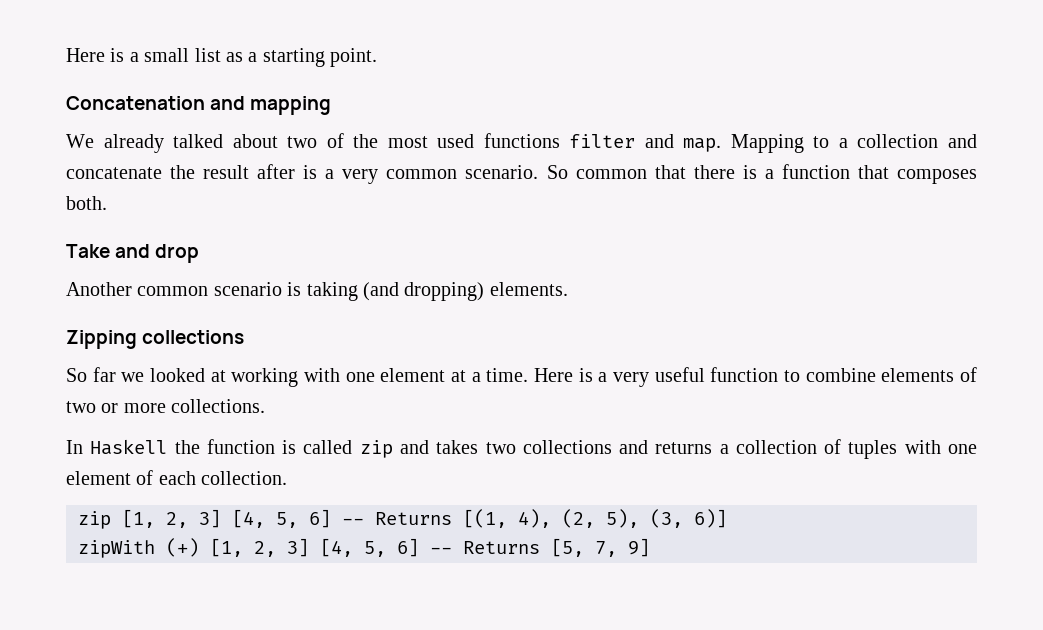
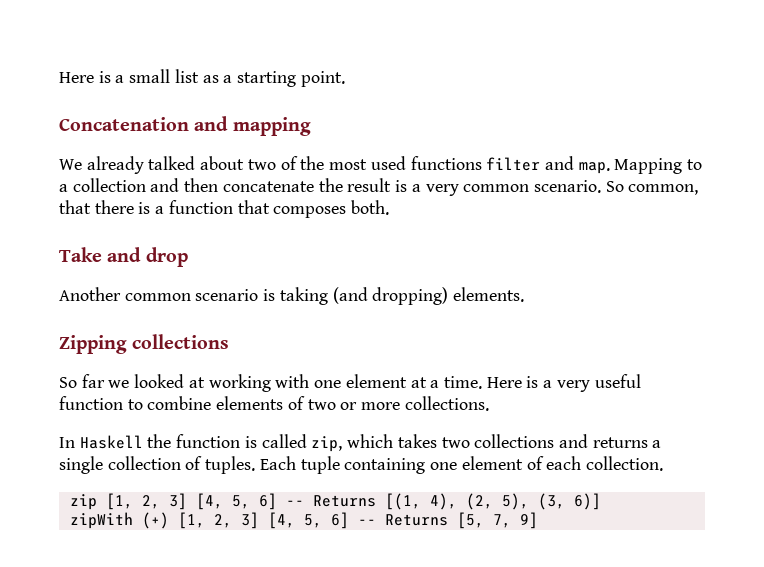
- Mapping to a collection and concatenate the result after is a very common scenario.
+ Mapping to a collection and then concatenate the result is a very common scenario.
- So common that there is a function that composes both.
+ So common, that there is a function that composes both.
- In Haskell the function is called zip and takes two collections and returns a collection of tuples with one element of each collection.
+ In Haskell the function is called zip, which takes two collections and returns a single collection of tuples. Each tuple containing one element of each collection.

